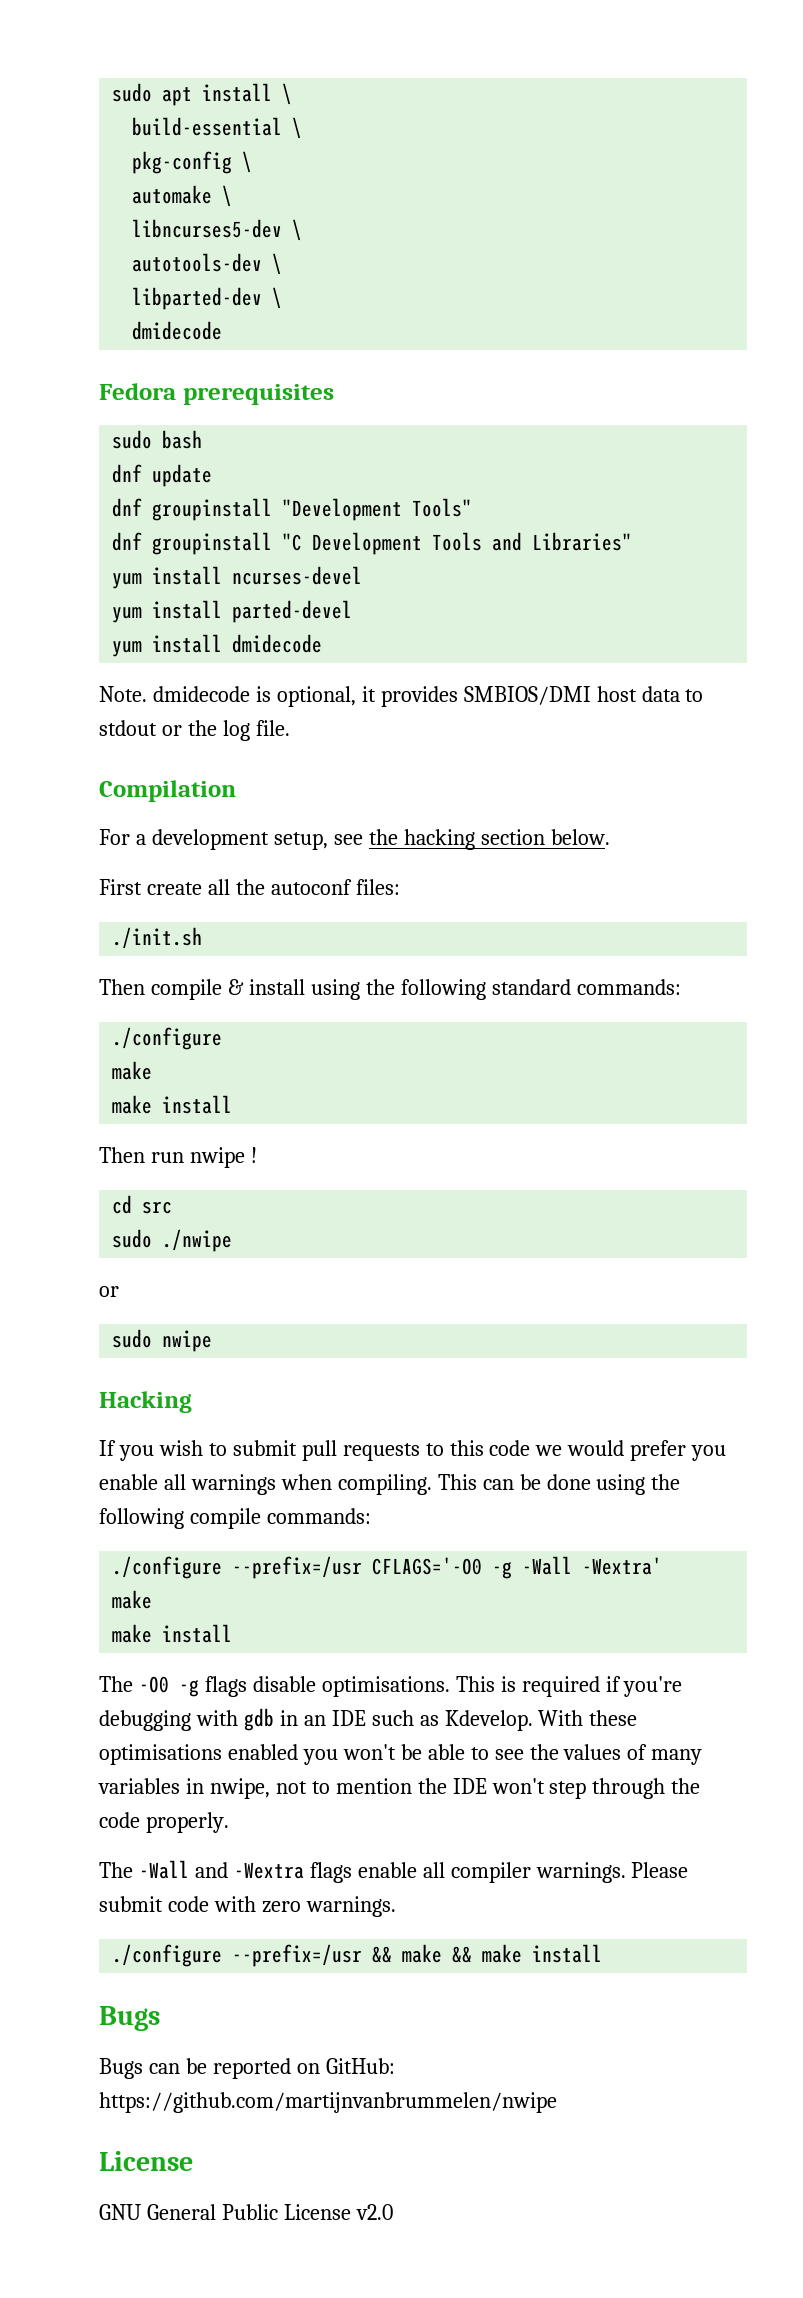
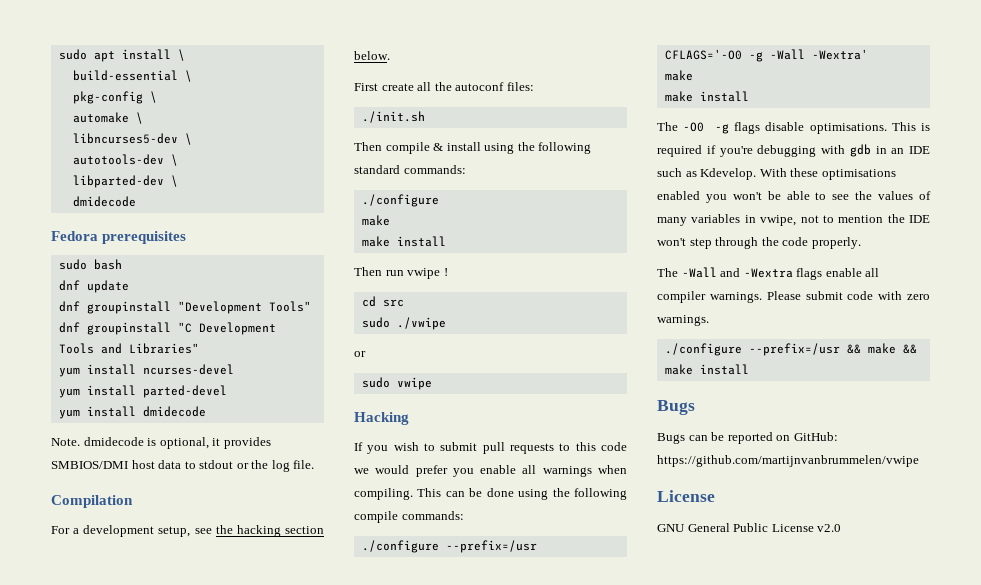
- Then run nwipe !
+ Then run vwipe !
- sudo ./nwipe
+ sudo ./vwipe
- sudo nwipe
+ sudo vwipe
- With these optimisations enabled you won't be able to see the values of many variables in nwipe, not to mention the IDE won't step through the code properly.
+ With these optimisations enabled you won't be able to see the values of many variables in vwipe, not to mention the IDE won't step through the code properly.
- Bugs can be reported on GitHub: https://github.com/martijnvanbrummelen/nwipe
+ Bugs can be reported on GitHub: https://github.com/martijnvanbrummelen/vwipe

